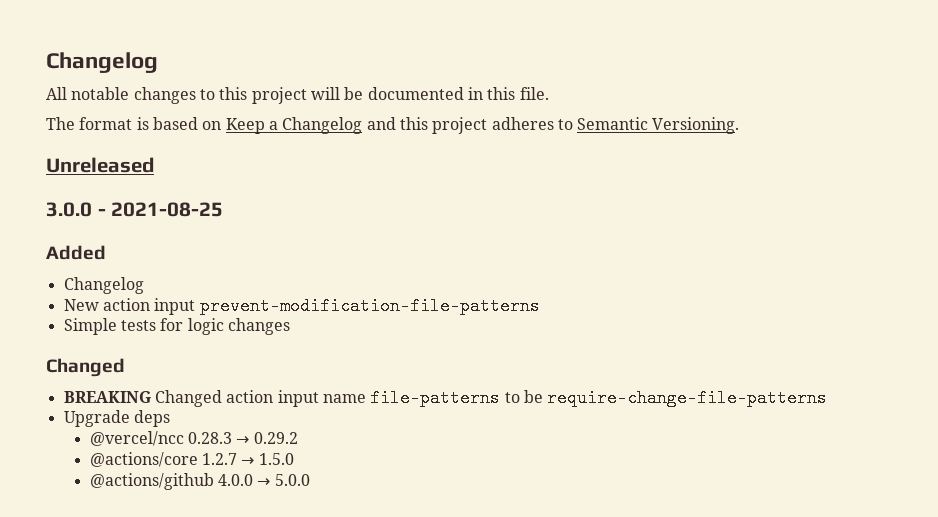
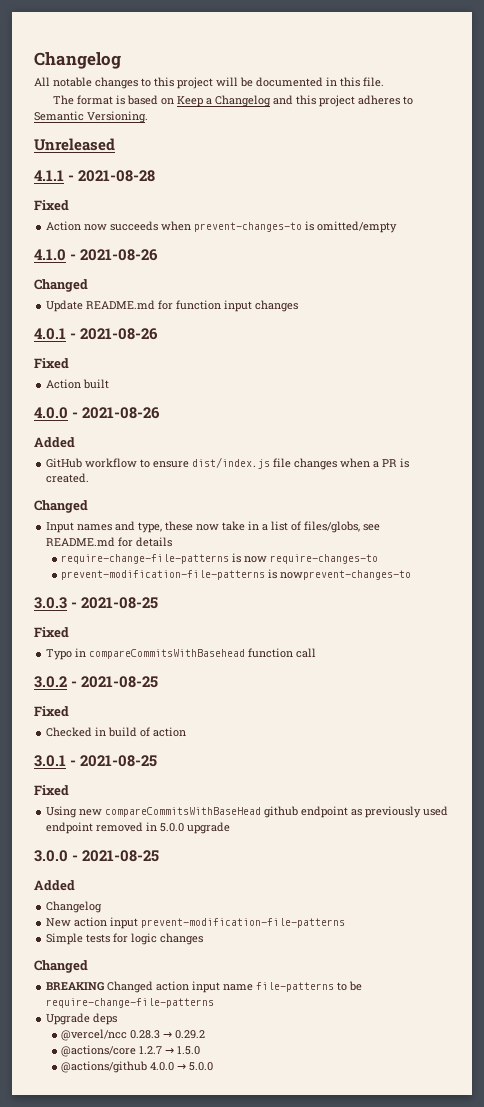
+ 4.1.1 - 2021-08-28
+ Fixed
+ Action now succeeds when prevent-changes-to is omitted/empty
+ 4.1.0 - 2021-08-26
+ Changed
+ Update README.md for function input changes
+ 4.0.1 - 2021-08-26
+ Fixed
+ Action built
+ 4.0.0 - 2021-08-26
+ Added
+ GitHub workflow to ensure dist/index.js file changes when a PR is created.
+ Changed
+ Input names and type, these now take in a list of files/globs, see README.md for details
+ require-change-file-patterns is now require-changes-to
+ prevent-modification-file-patterns is nowprevent-changes-to
+ 3.0.3 - 2021-08-25
+ Fixed
+ Typo in compareCommitsWithBasehead function call
+ 3.0.2 - 2021-08-25
+ Fixed
+ Checked in build of action
+ 3.0.1 - 2021-08-25
+ Fixed
+ Using new compareCommitsWithBaseHead github endpoint as previously used endpoint removed in 5.0.0 upgrade

